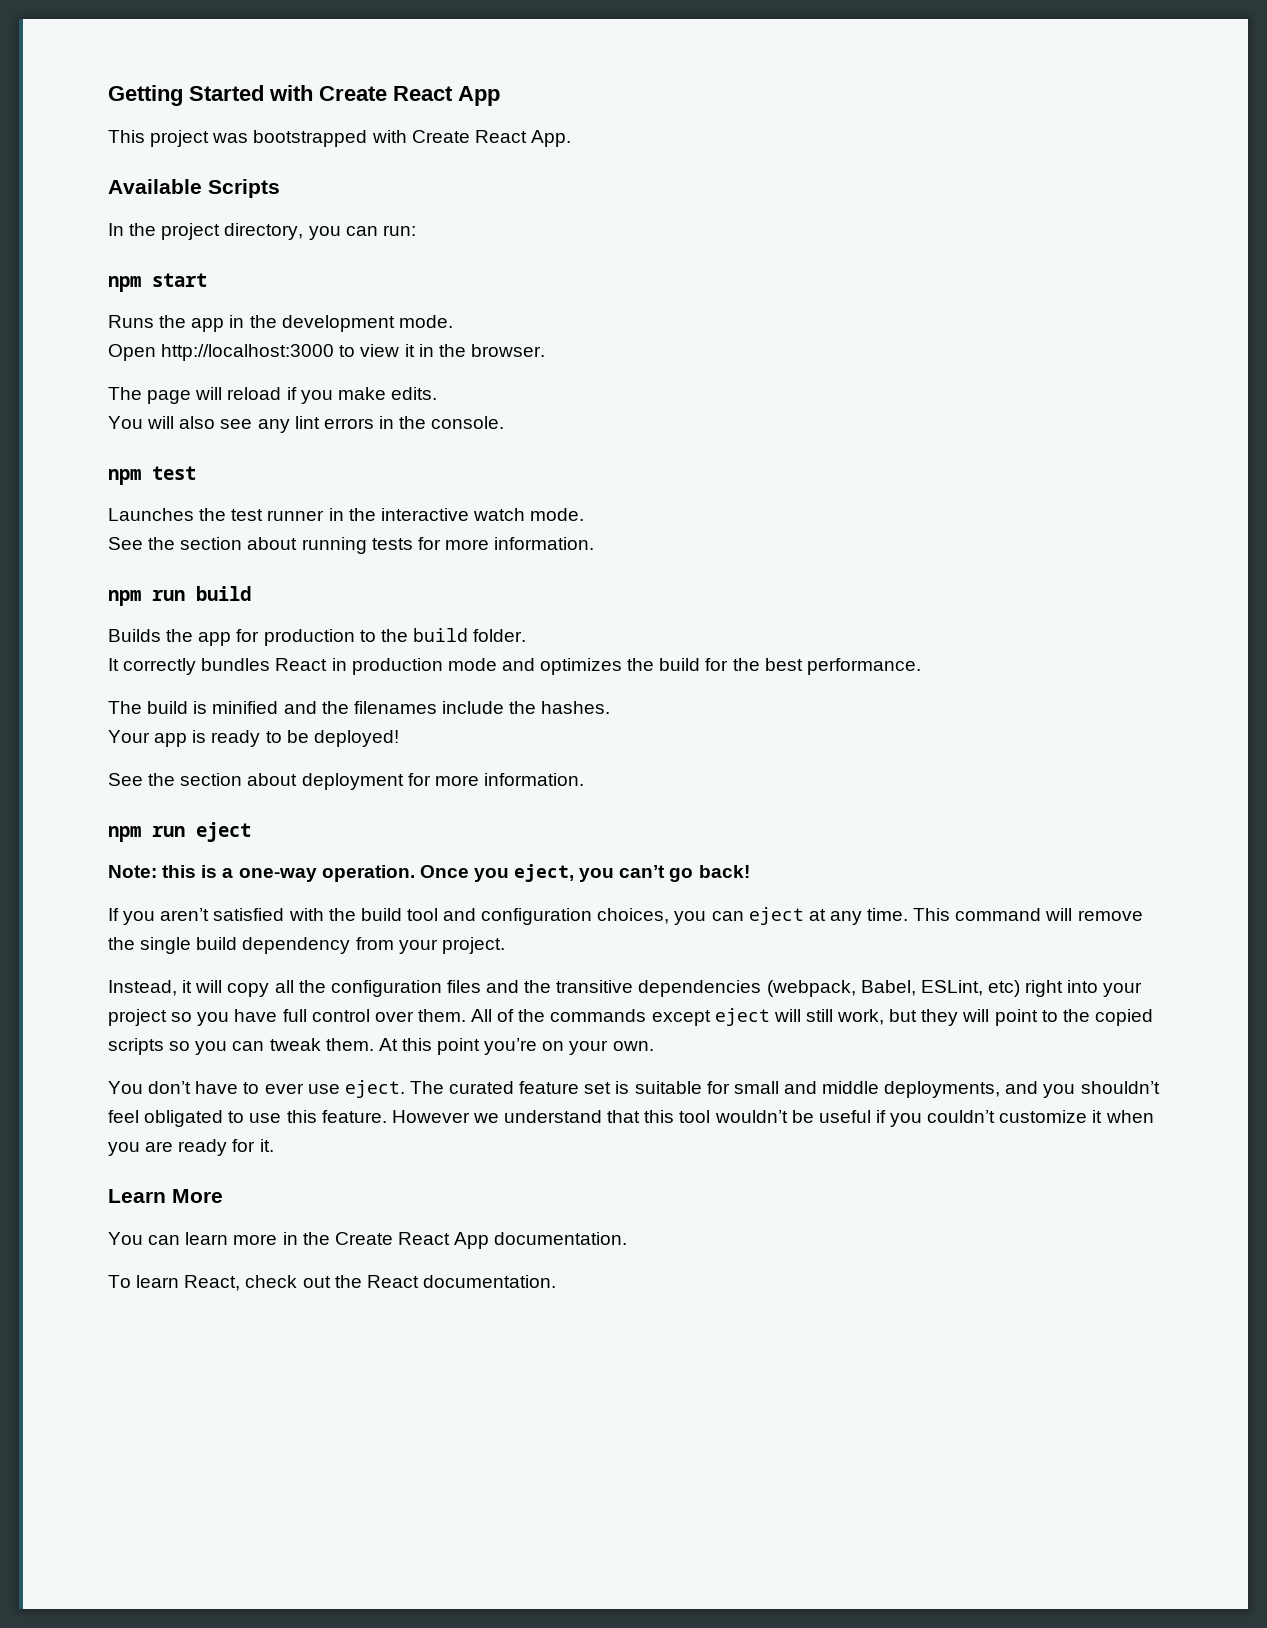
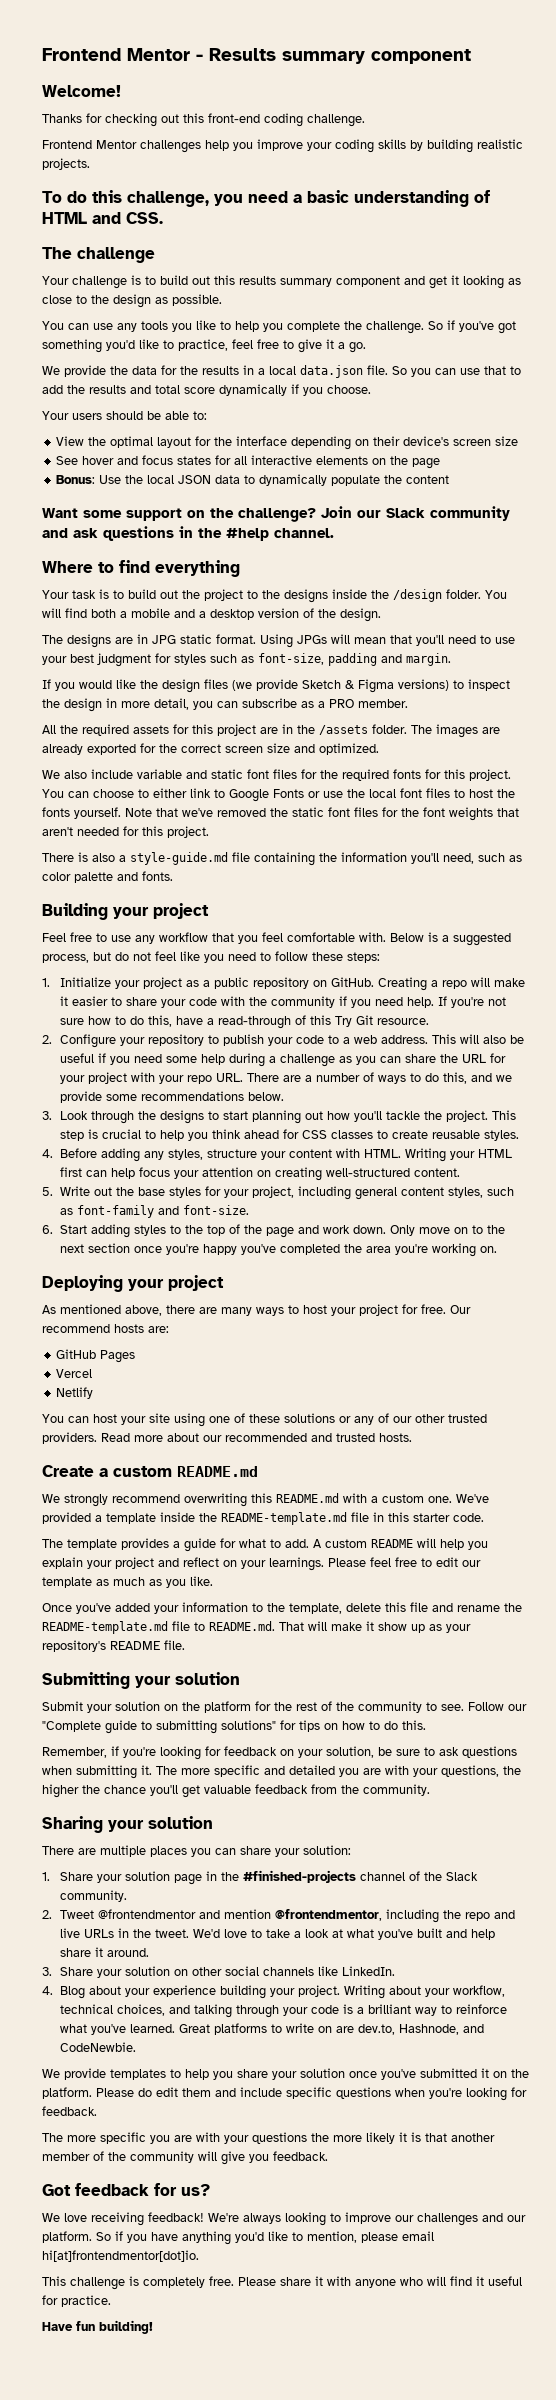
- Getting Started with Create React App
- This project was bootstrapped with Create React App.
- Available Scripts
- In the project directory, you can run:
- npm start
- Runs the app in the development mode.
- Open http://localhost:3000 to view it in the browser.
- The page will reload if you make edits.
- You will also see any lint errors in the console.
- npm test
- Launches the test runner in the interactive watch mode.
- See the section about running tests for more information.
- npm run build
- Builds the app for production to the build folder.
- It correctly bundles React in production mode and optimizes the build for the best performance.
- The build is minified and the filenames include the hashes.
- Your app is ready to be deployed!
- See the section about deployment for more information.
- npm run eject
- Note: this is a one-way operation. Once you eject, you can’t go back!
- If you aren’t satisfied with the build tool and configuration choices, you can eject at any time. This command will remove the single build dependency from your project.
- Instead, it will copy all the configuration files and the transitive dependencies (webpack, Babel, ESLint, etc) right into your project so you have full control over them. All of the commands except eject will still work, but they will point to the copied scripts so you can tweak them. At this point you’re on your own.
- You don’t have to ever use eject. The curated feature set is suitable for small and middle deployments, and you shouldn’t feel obligated to use this feature. However we understand that this tool wouldn’t be useful if you couldn’t customize it when you are ready for it.
- Learn More
- You can learn more in the Create React App documentation.
- To learn React, check out the React documentation.
+ Frontend Mentor - Results summary component
+ Welcome!
+ Thanks for checking out this front-end coding challenge.
+ Frontend Mentor challenges help you improve your coding skills by building realistic projects.
+ To do this challenge, you need a basic understanding of HTML and CSS.
+ The challenge
+ Your challenge is to build out this results summary component and get it looking as close to the design as possible.
+ You can use any tools you like to help you complete the challenge. So if you've got something you'd like to practice, feel free to give it a go.
+ We provide the data for the results in a local data.json file. So you can use that to add the results and total score dynamically if you choose.
+ Your users should be able to:
+ View the optimal layout for the interface depending on their device's screen size
+ See hover and focus states for all interactive elements on the page
+ Bonus: Use the local JSON data to dynamically populate the content
+ Want some support on the challenge? Join our Slack community and ask questions in the #help channel.
+ Where to find everything
+ Your task is to build out the project to the designs inside the /design folder. You will find both a mobile and a desktop version of the design.
+ The designs are in JPG static format. Using JPGs will mean that you'll need to use your best judgment for styles such as font-size, padding and margin.
+ If you would like the design files (we provide Sketch & Figma versions) to inspect the design in more detail, you can subscribe as a PRO member.
+ All the required assets for this project are in the /assets folder. The images are already exported for the correct screen size and optimized.
+ We also include variable and static font files for the required fonts for this project. You can choose to either link to Google Fonts or use the local font files to host the fonts yourself. Note that we've removed the static font files for the font weights that aren't needed for this project.
+ There is also a style-guide.md file containing the information you'll need, such as color palette and fonts.
+ Building your project
+ Feel free to use any workflow that you feel comfortable with. Below is a suggested process, but do not feel like you need to follow these steps:
+ 1. Initialize your project as a public repository on GitHub. Creating a repo will make it easier to share your code with the community if you need help. If you're not sure how to do this, have a read-through of this Try Git resource.
+ 2. Configure your repository to publish your code to a web address. This will also be useful if you need some help during a challenge as you can share the URL for your project with your repo URL. There are a number of ways to do this, and we provide some recommendations below.
+ 3. Look through the designs to start planning out how you'll tackle the project. This step is crucial to help you think ahead for CSS classes to create reusable styles.
+ 4. Before adding any styles, structure your content with HTML. Writing your HTML first can help focus your attention on creating well-structured content.
+ 5. Write out the base styles for your project, including general content styles, such as font-family and font-size.
+ 6. Start adding styles to the top of the page and work down. Only move on to the next section once you're happy you've completed the area you're working on.
+ Deploying your project
+ As mentioned above, there are many ways to host your project for free. Our recommend hosts are:
+ GitHub Pages
+ Vercel
+ Netlify
+ You can host your site using one of these solutions or any of our other trusted providers. Read more about our recommended and trusted hosts.
+ Create a custom README.md
+ We strongly recommend overwriting this README.md with a custom one. We've provided a template inside the README-template.md file in this starter code.
+ The template provides a guide for what to add. A custom README will help you explain your project and reflect on your learnings. Please feel free to edit our template as much as you like.
+ Once you've added your information to the template, delete this file and rename the README-template.md file to README.md. That will make it show up as your repository's README file.
+ Submitting your solution
+ Submit your solution on the platform for the rest of the community to see. Follow our "Complete guide to submitting solutions" for tips on how to do this.
+ Remember, if you're looking for feedback on your solution, be sure to ask questions when submitting it. The more specific and detailed you are with your questions, the higher the chance you'll get valuable feedback from the community.
+ Sharing your solution
+ There are multiple places you can share your solution:
+ 1. Share your solution page in the #finished-projects channel of the Slack community.
+ 2. Tweet @frontendmentor and mention @frontendmentor, including the repo and live URLs in the tweet. We'd love to take a look at what you've built and help share it around.
+ 3. Share your solution on other social channels like LinkedIn.
+ 4. Blog about your experience building your project. Writing about your workflow, technical choices, and talking through your code is a brilliant way to reinforce what you've learned. Great platforms to write on are dev.to, Hashnode, and CodeNewbie.
+ We provide templates to help you share your solution once you've submitted it on the platform. Please do edit them and include specific questions when you're looking for feedback.
+ The more specific you are with your questions the more likely it is that another member of the community will give you feedback.
+ Got feedback for us?
+ We love receiving feedback! We're always looking to improve our challenges and our platform. So if you have anything you'd like to mention, please email hi[at]frontendmentor[dot]io.
+ This challenge is completely free. Please share it with anyone who will find it useful for practice.
+ Have fun building!

